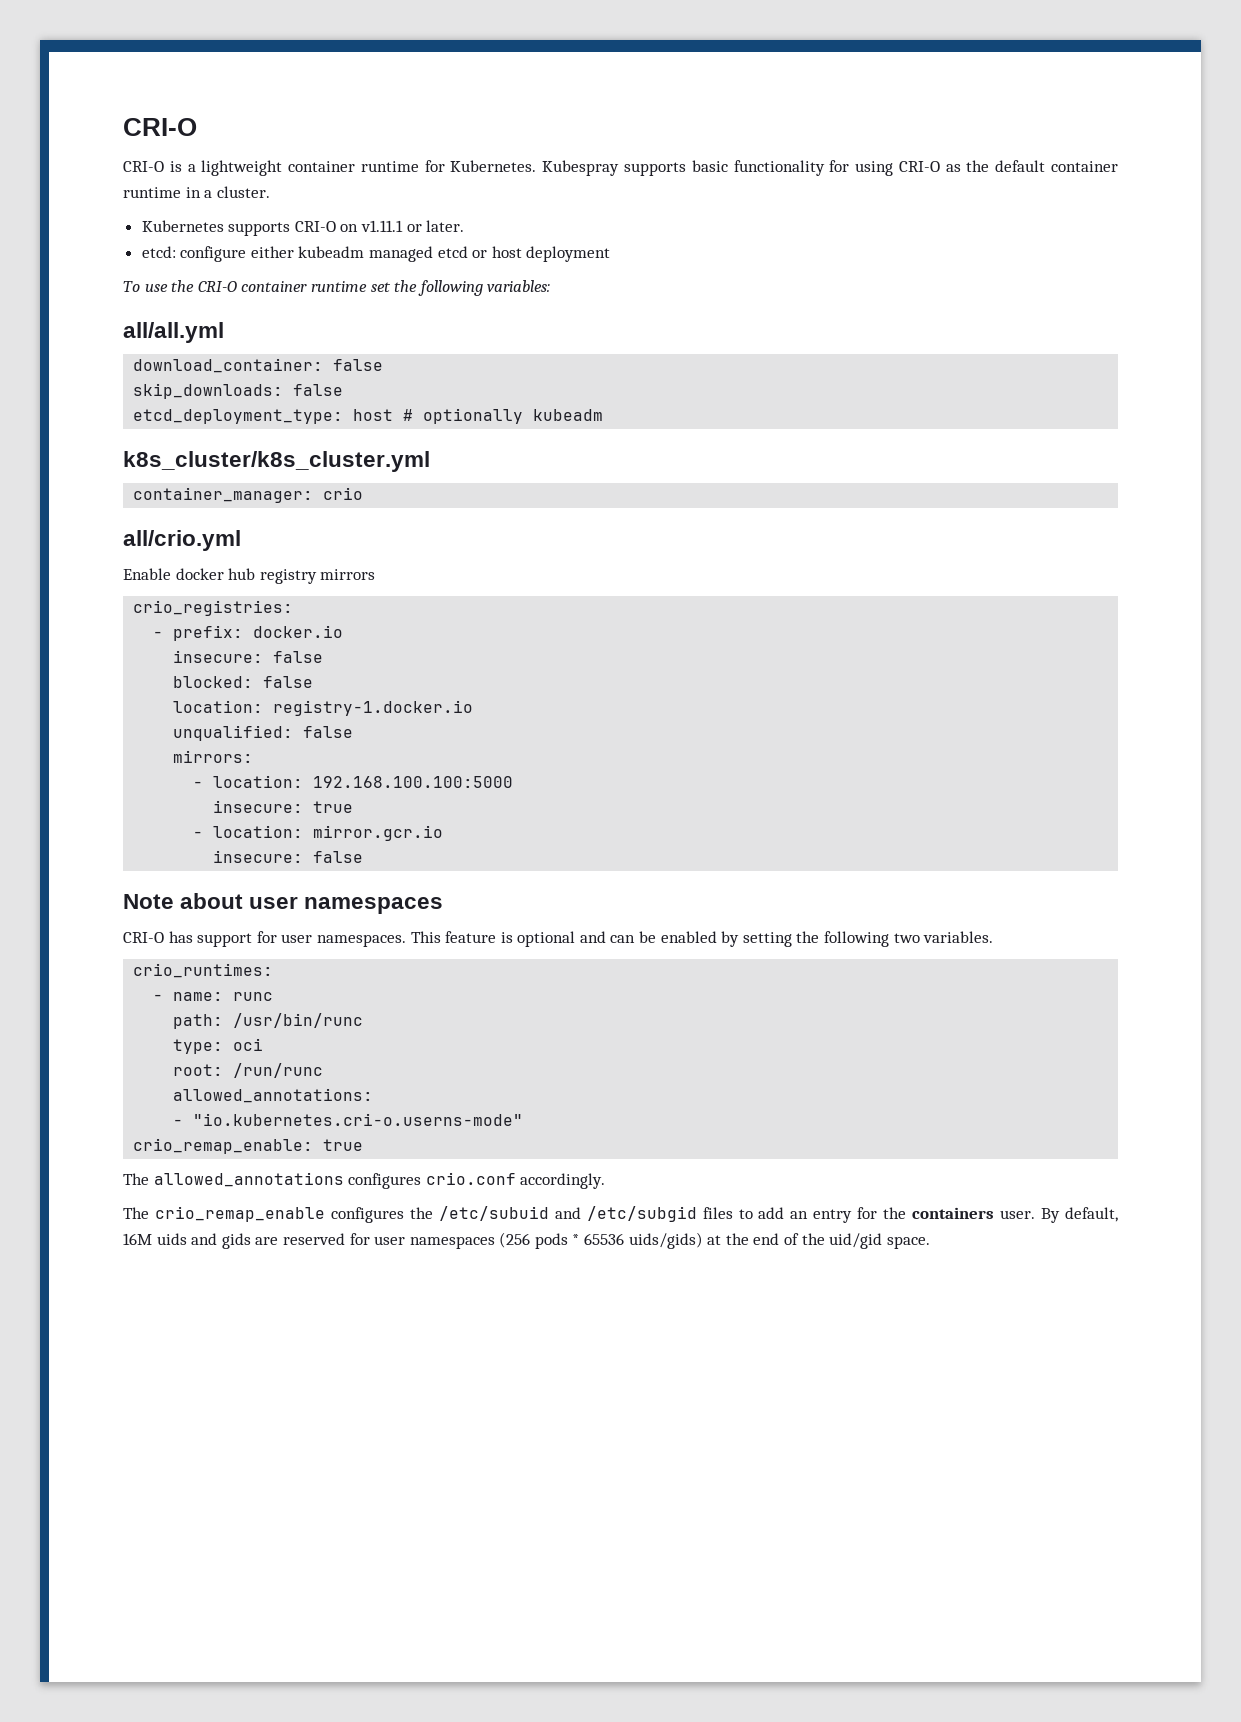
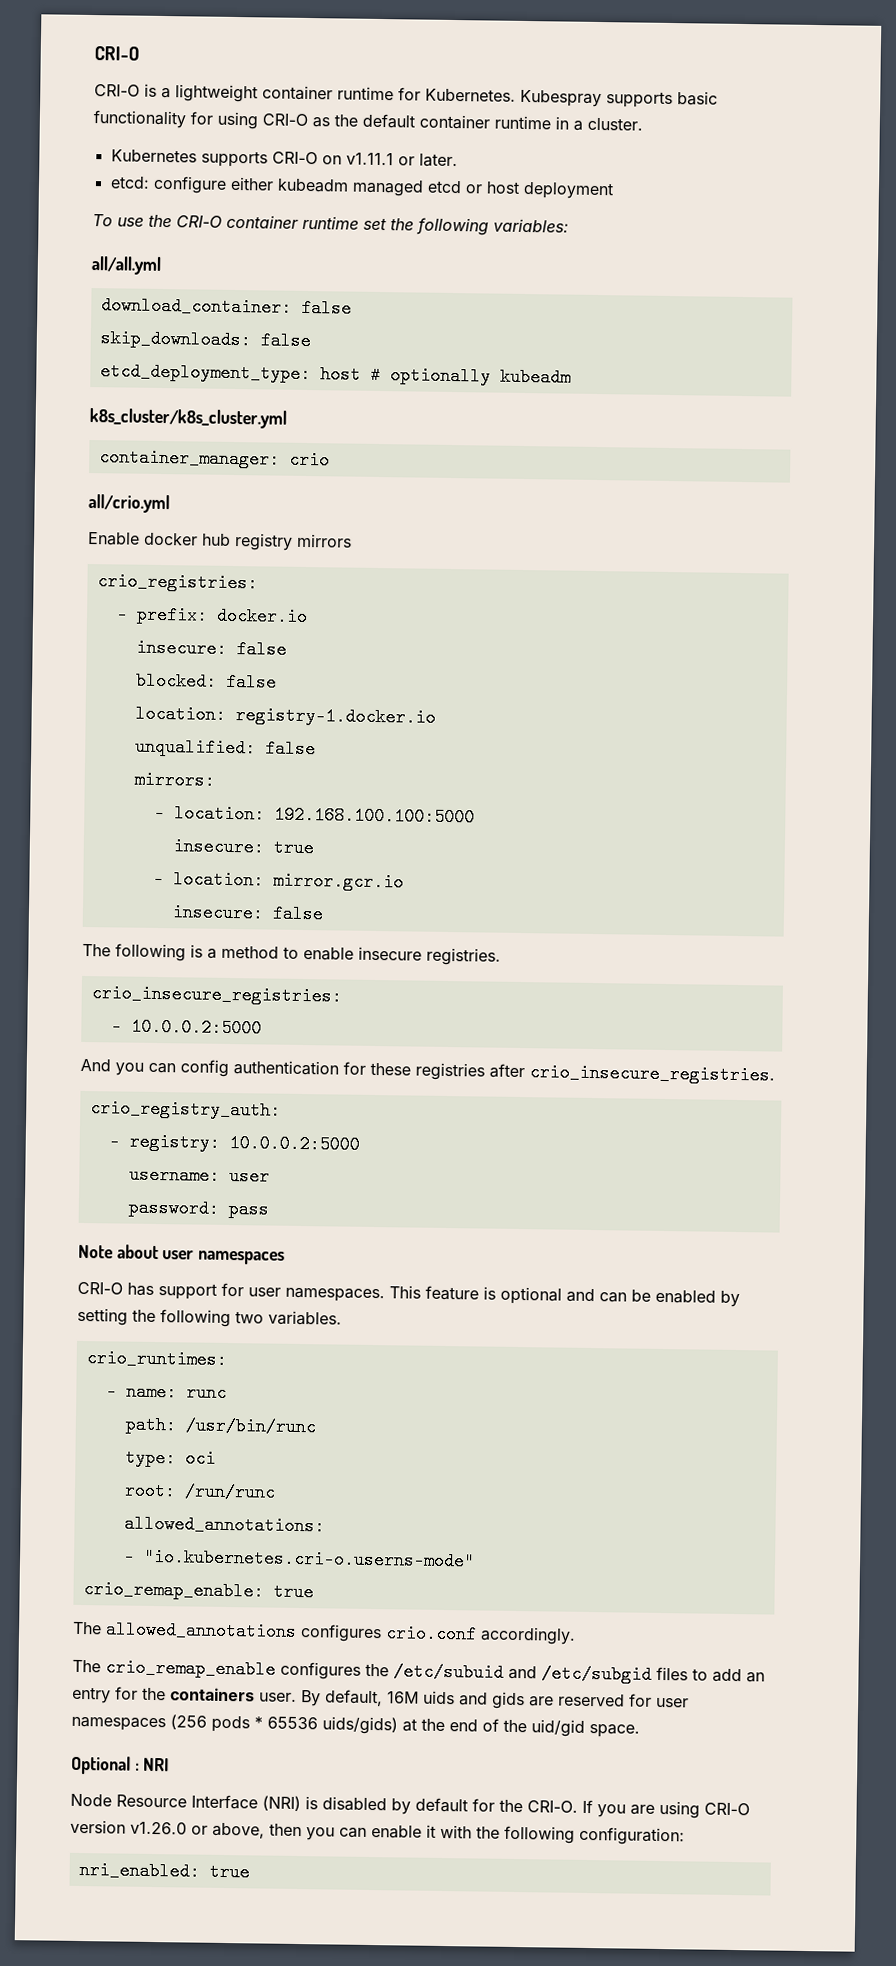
+ The following is a method to enable insecure registries.
+ crio_insecure_registries:
+ - 10.0.0.2:5000
+ And you can config authentication for these registries after crio_insecure_registries.
+ crio_registry_auth:
+ - registry: 10.0.0.2:5000
+ username: user
+ password: pass
+ Optional : NRI
+ Node Resource Interface (NRI) is disabled by default for the CRI-O. If you are using CRI-O version v1.26.0 or above, then you can enable it with the following configuration:
+ nri_enabled: true

